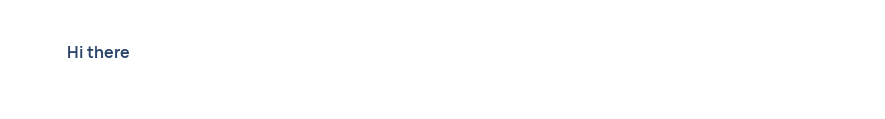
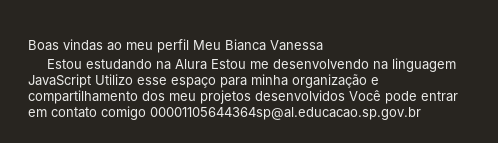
- Hi there
+ Boas vindas ao meu perfil Meu Bianca Vanessa
+ Estou estudando na Alura Estou me desenvolvendo na linguagem JavaScript Utilizo esse espaço para minha organização e compartilhamento dos meu projetos desenvolvidos Você pode entrar em contato comigo 00001105644364sp@al.educacao.sp.gov.br

